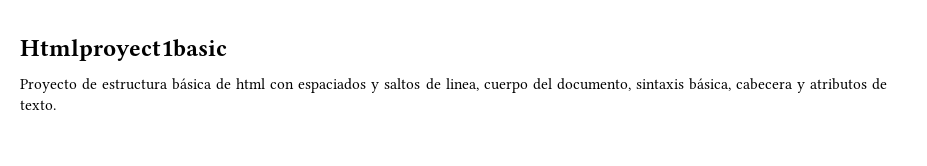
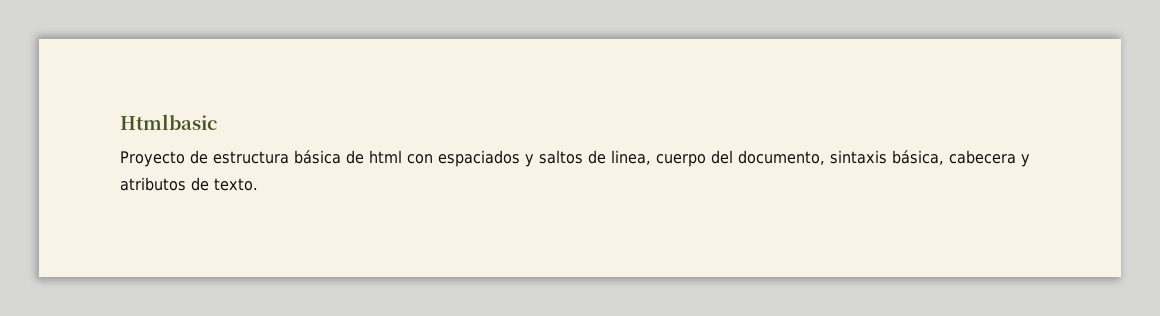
- Htmlproyect1basic
+ Htmlbasic

